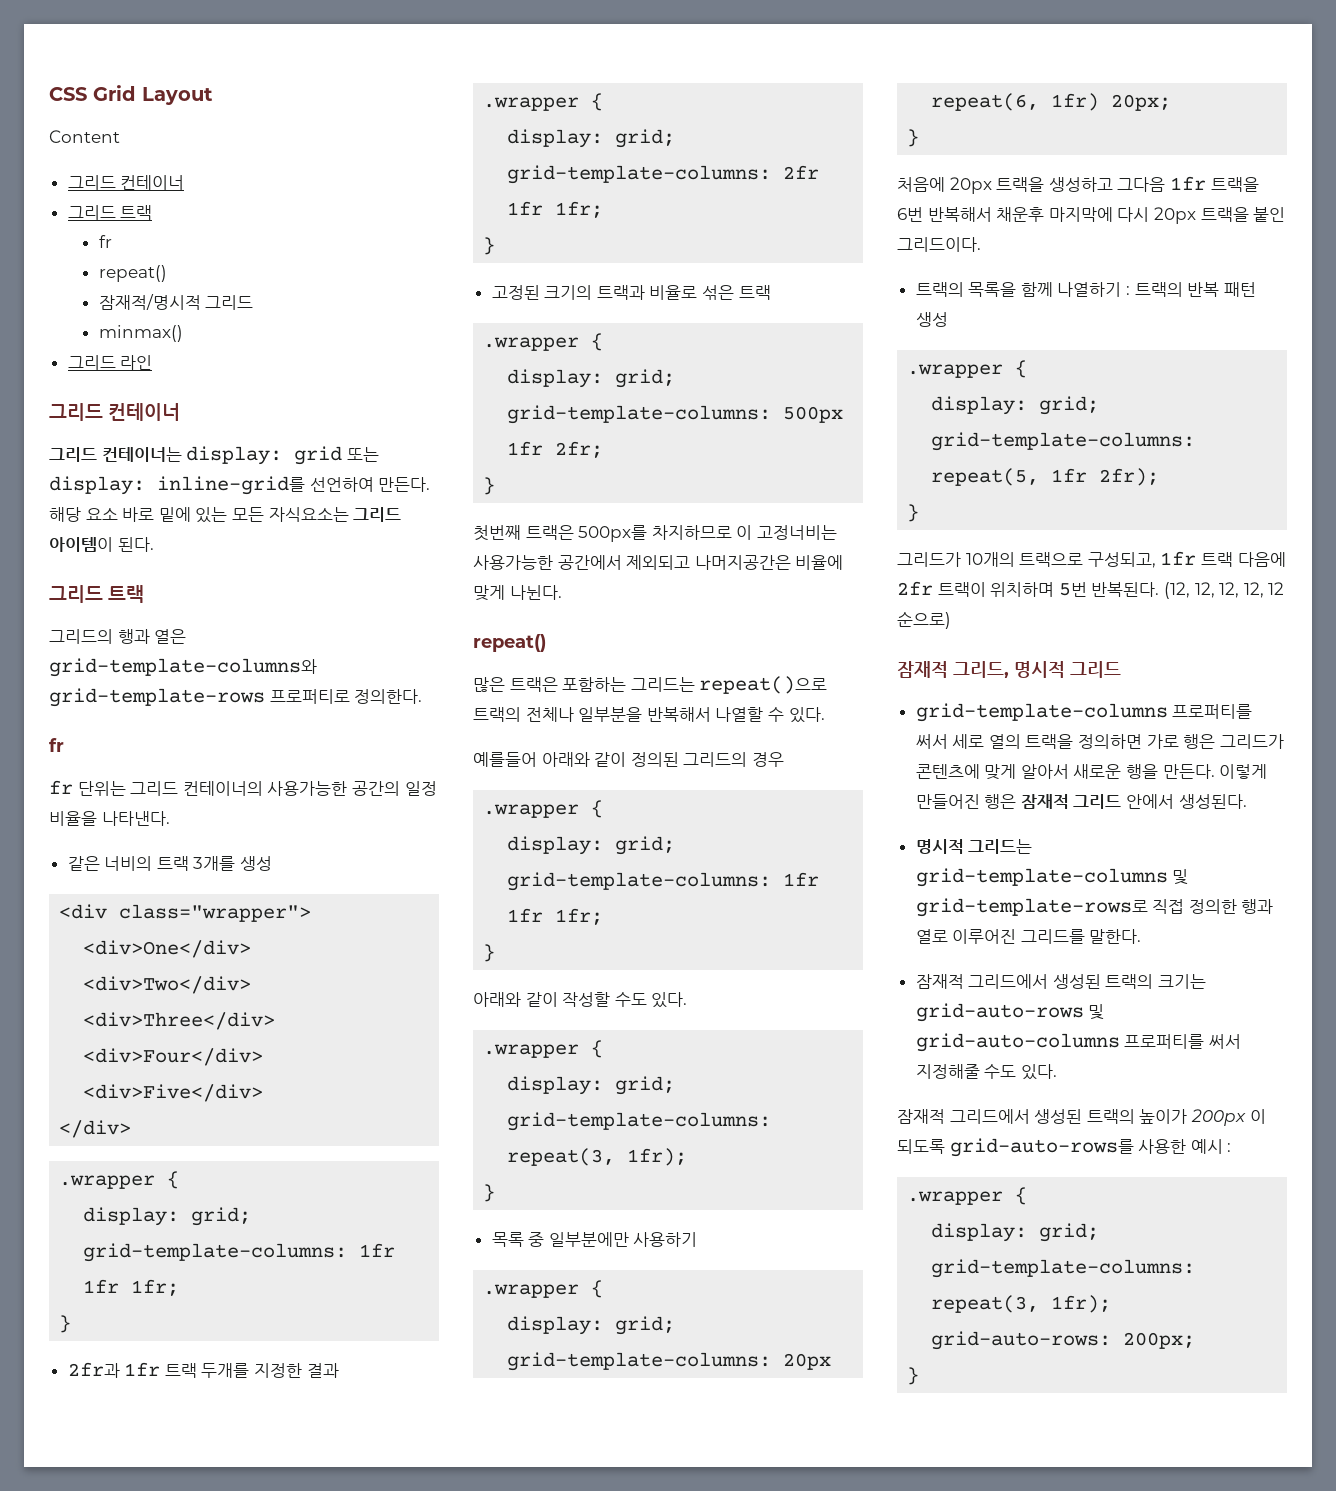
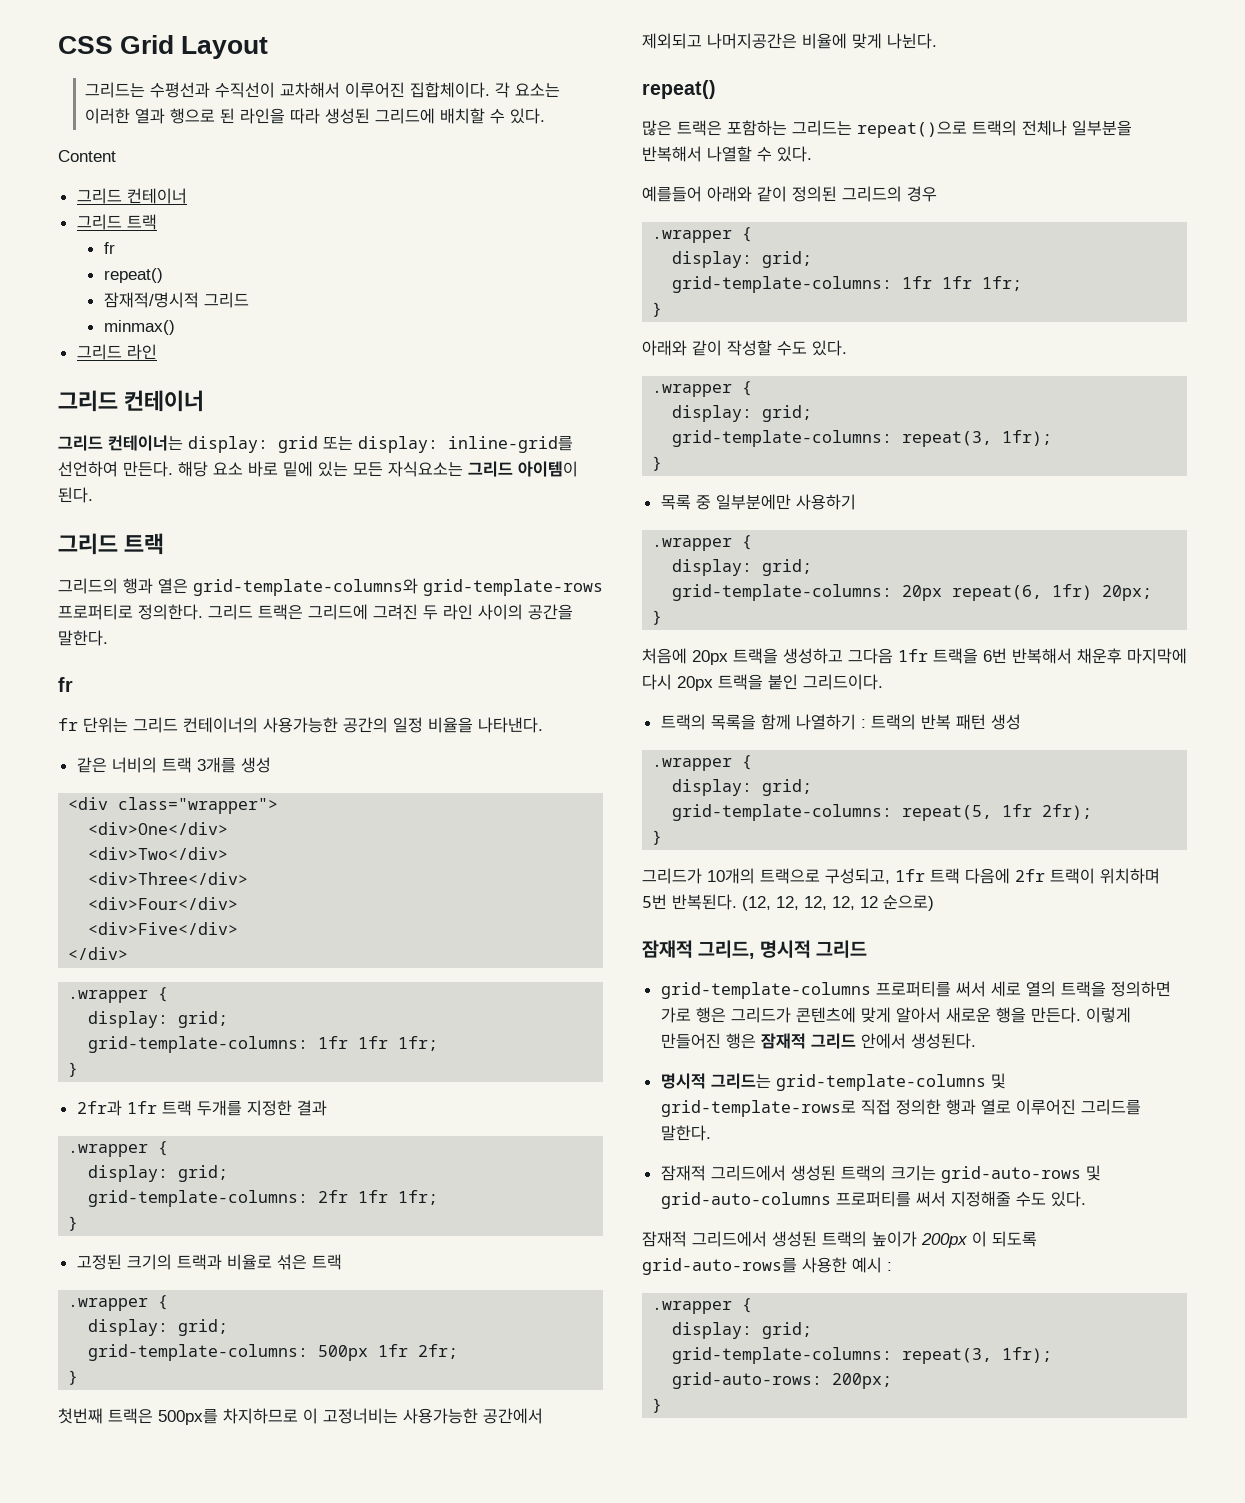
+ 그리드는 수평선과 수직선이 교차해서 이루어진 집합체이다. 각 요소는 이러한 열과 행으로 된 라인을 따라 생성된 그리드에 배치할 수 있다.
+ 그리드 트랙은 그리드에 그려진 두 라인 사이의 공간을 말한다.

